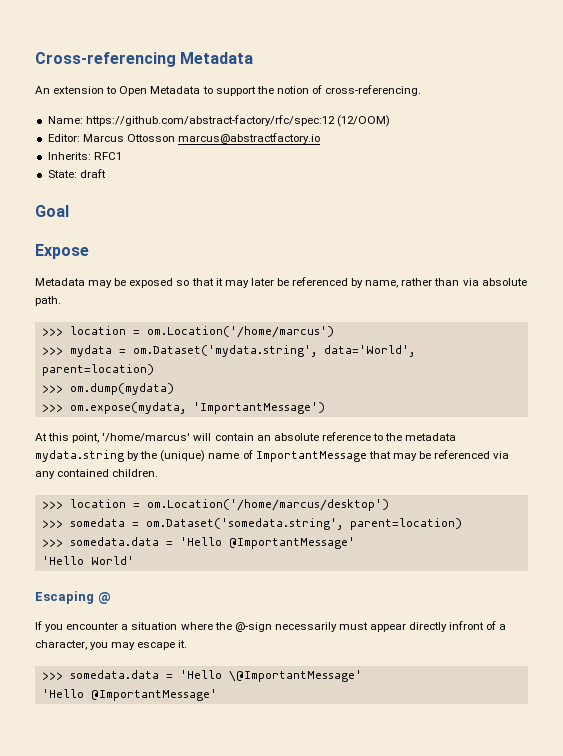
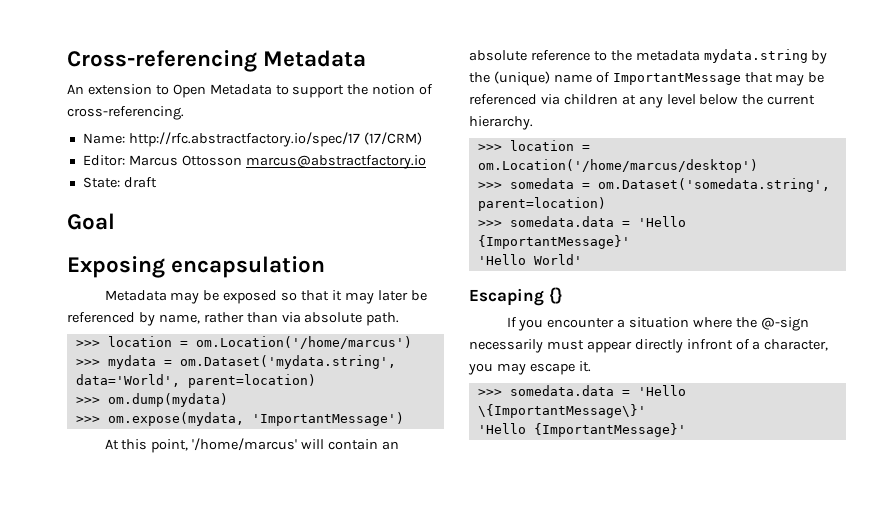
- Name: https://github.com/abstract-factory/rfc/spec:12 (12/OOM)
+ Name: http://rfc.abstractfactory.io/spec/17 (17/CRM)
- Inherits: RFC1
- Expose
+ Exposing encapsulation
- At this point, '/home/marcus' will contain an absolute reference to the metadata mydata.string by the (unique) name of ImportantMessage that may be referenced via any contained children.
+ At this point, '/home/marcus' will contain an absolute reference to the metadata mydata.string by the (unique) name of ImportantMessage that may be referenced via children at any level below the current hierarchy.
- >>> somedata.data = 'Hello @ImportantMessage'
+ >>> somedata.data = 'Hello {ImportantMessage}'
- Escaping @
+ Escaping {}
- >>> somedata.data = 'Hello \@ImportantMessage'
- 'Hello @ImportantMessage'
+ >>> somedata.data = 'Hello \{ImportantMessage\}'
+ 'Hello {ImportantMessage}'

